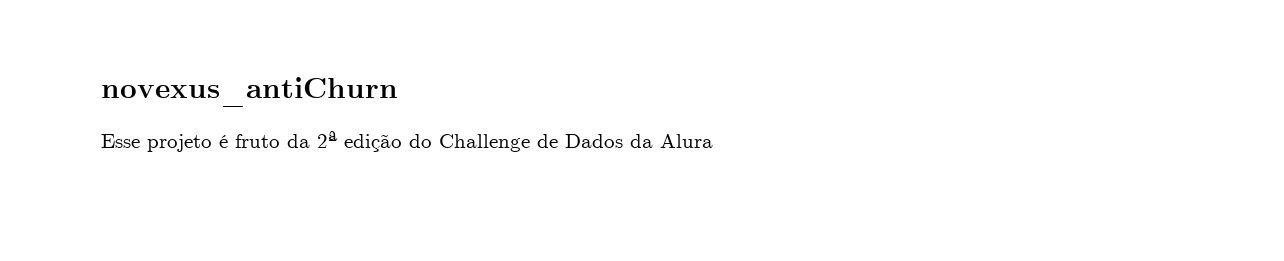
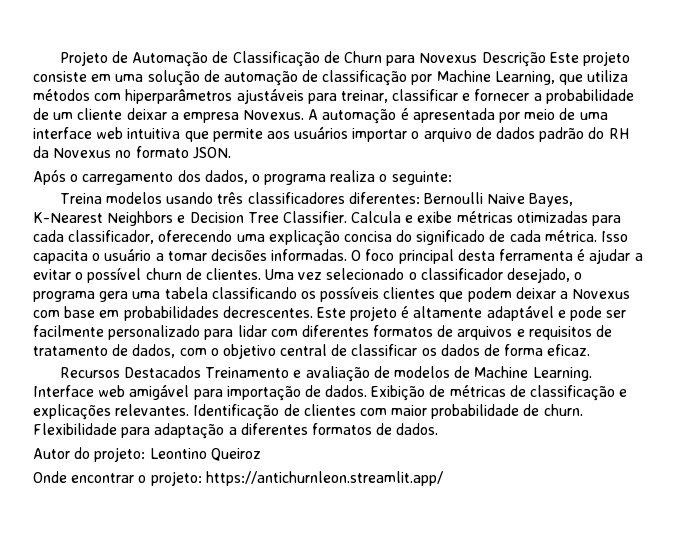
- novexus_antiChurn
- Esse projeto é fruto da 2ª edição do Challenge de Dados da Alura
+ Projeto de Automação de Classificação de Churn para Novexus Descrição Este projeto consiste em uma solução de automação de classificação por Machine Learning, que utiliza métodos com hiperparâmetros ajustáveis para treinar, classificar e fornecer a probabilidade de um cliente deixar a empresa Novexus. A automação é apresentada por meio de uma interface web intuitiva que permite aos usuários importar o arquivo de dados padrão do RH da Novexus no formato JSON.
+ Após o carregamento dos dados, o programa realiza o seguinte:
+ Treina modelos usando três classificadores diferentes: Bernoulli Naive Bayes, K-Nearest Neighbors e Decision Tree Classifier. Calcula e exibe métricas otimizadas para cada classificador, oferecendo uma explicação concisa do significado de cada métrica. Isso capacita o usuário a tomar decisões informadas. O foco principal desta ferramenta é ajudar a evitar o possível churn de clientes. Uma vez selecionado o classificador desejado, o programa gera uma tabela classificando os possíveis clientes que podem deixar a Novexus com base em probabilidades decrescentes. Este projeto é altamente adaptável e pode ser facilmente personalizado para lidar com diferentes formatos de arquivos e requisitos de tratamento de dados, com o objetivo central de classificar os dados de forma eficaz.
+ Recursos Destacados Treinamento e avaliação de modelos de Machine Learning. Interface web amigável para importação de dados. Exibição de métricas de classificação e explicações relevantes. Identificação de clientes com maior probabilidade de churn. Flexibilidade para adaptação a diferentes formatos de dados.
+ Autor do projeto: Leontino Queiroz
+ Onde encontrar o projeto: https://antichurnleon.streamlit.app/

